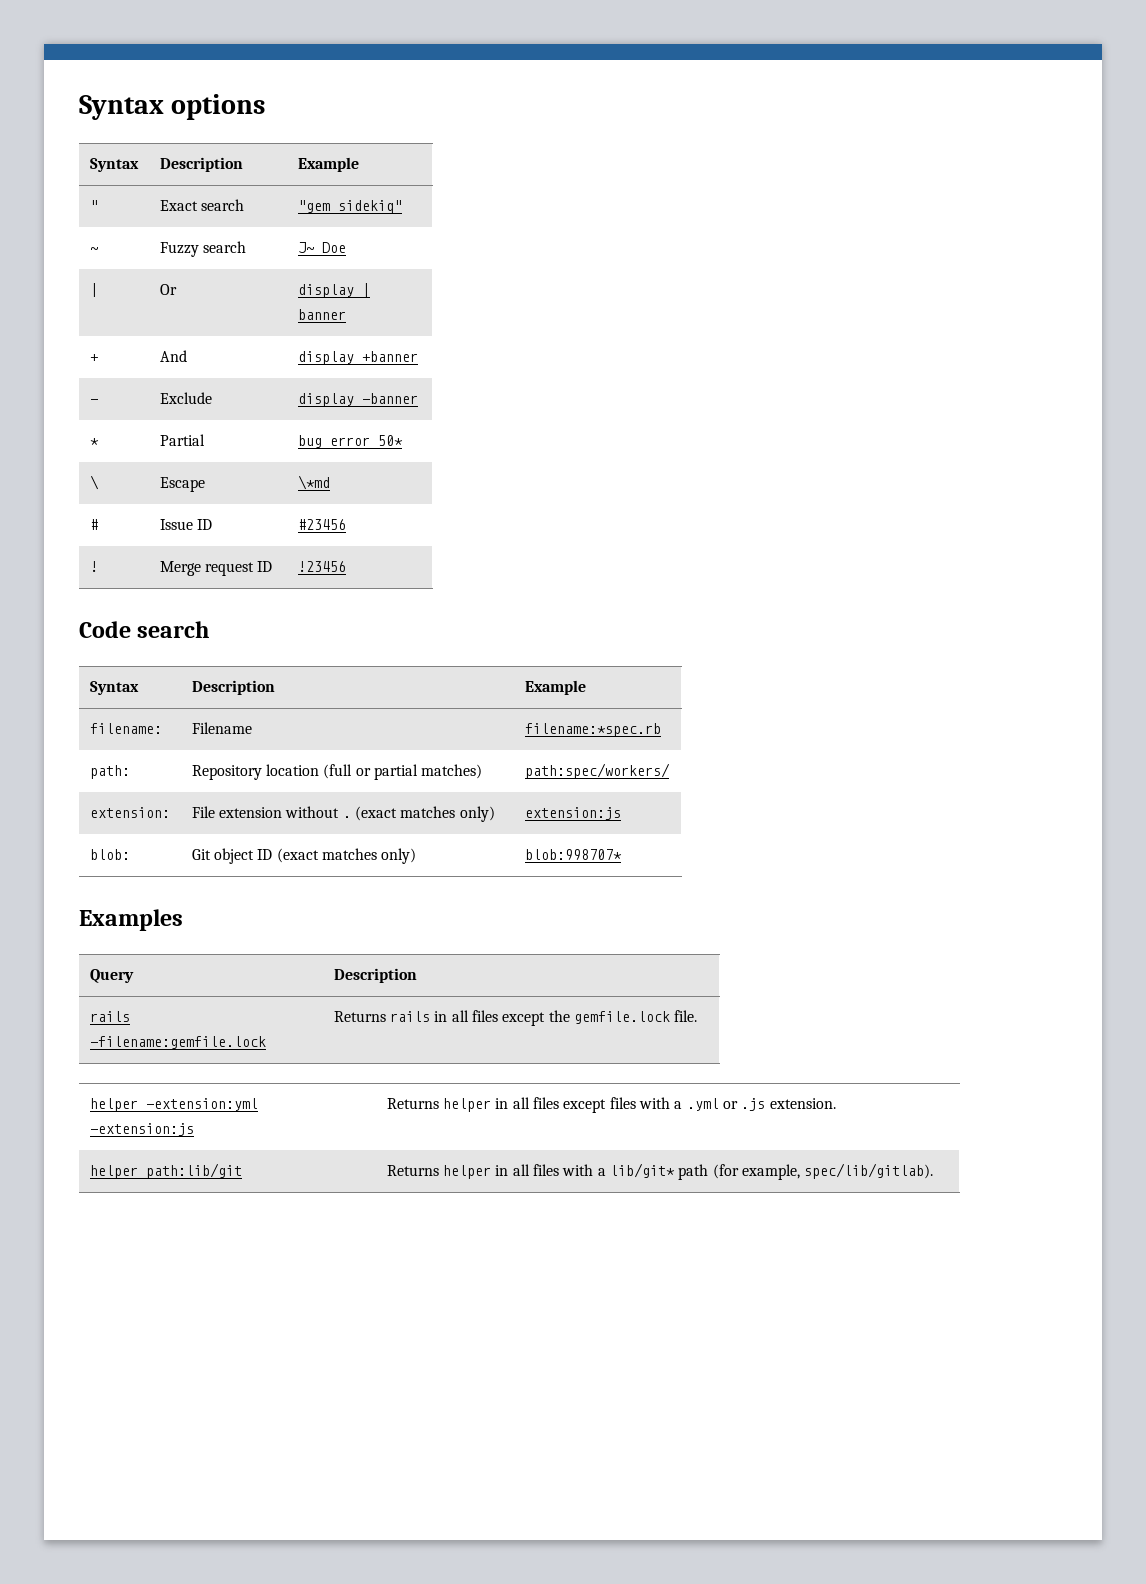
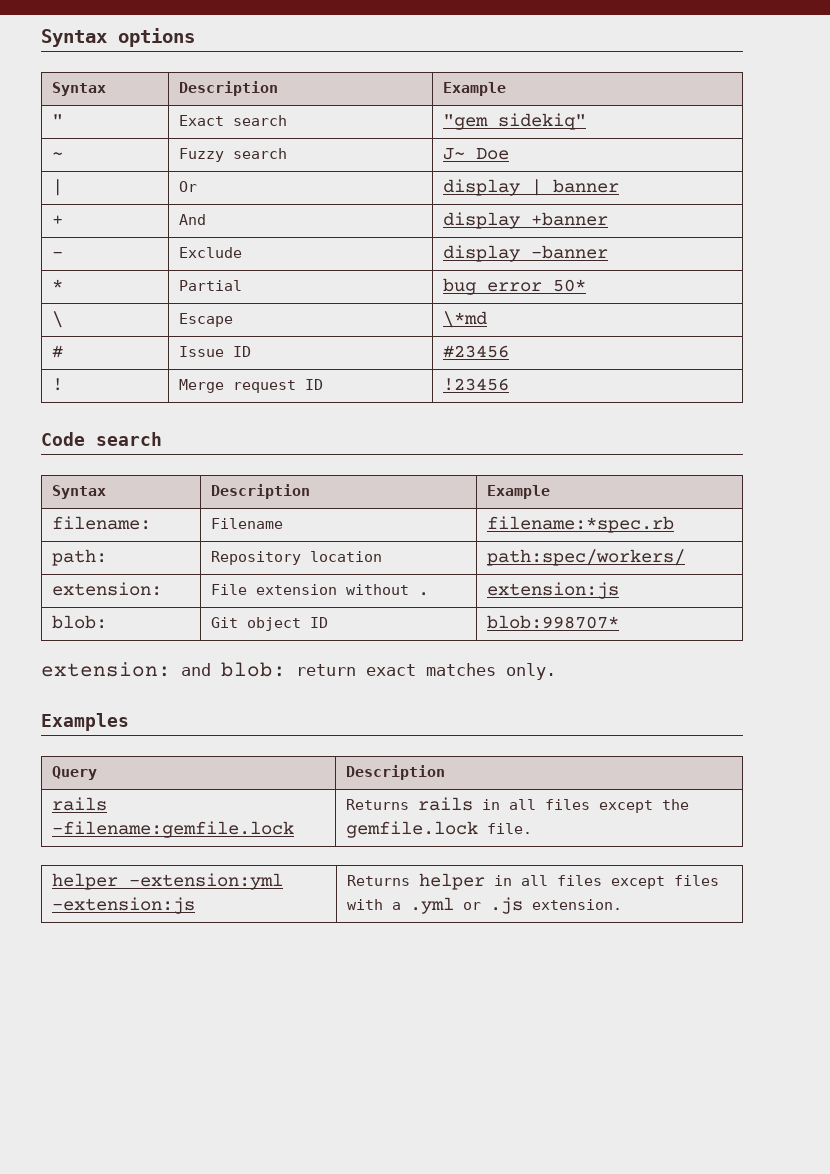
- path: | Repository location (full or partial matches) | path:spec/workers/
+ path: | Repository location | path:spec/workers/
- extension: | File extension without . (exact matches only) | extension:js
+ extension: | File extension without . | extension:js
- blob: | Git object ID (exact matches only) | blob:998707*
+ blob: | Git object ID | blob:998707*
+ extension: and blob: return exact matches only.
- helper path:lib/git | Returns helper in all files with a lib/git* path (for example, spec/lib/gitlab).

